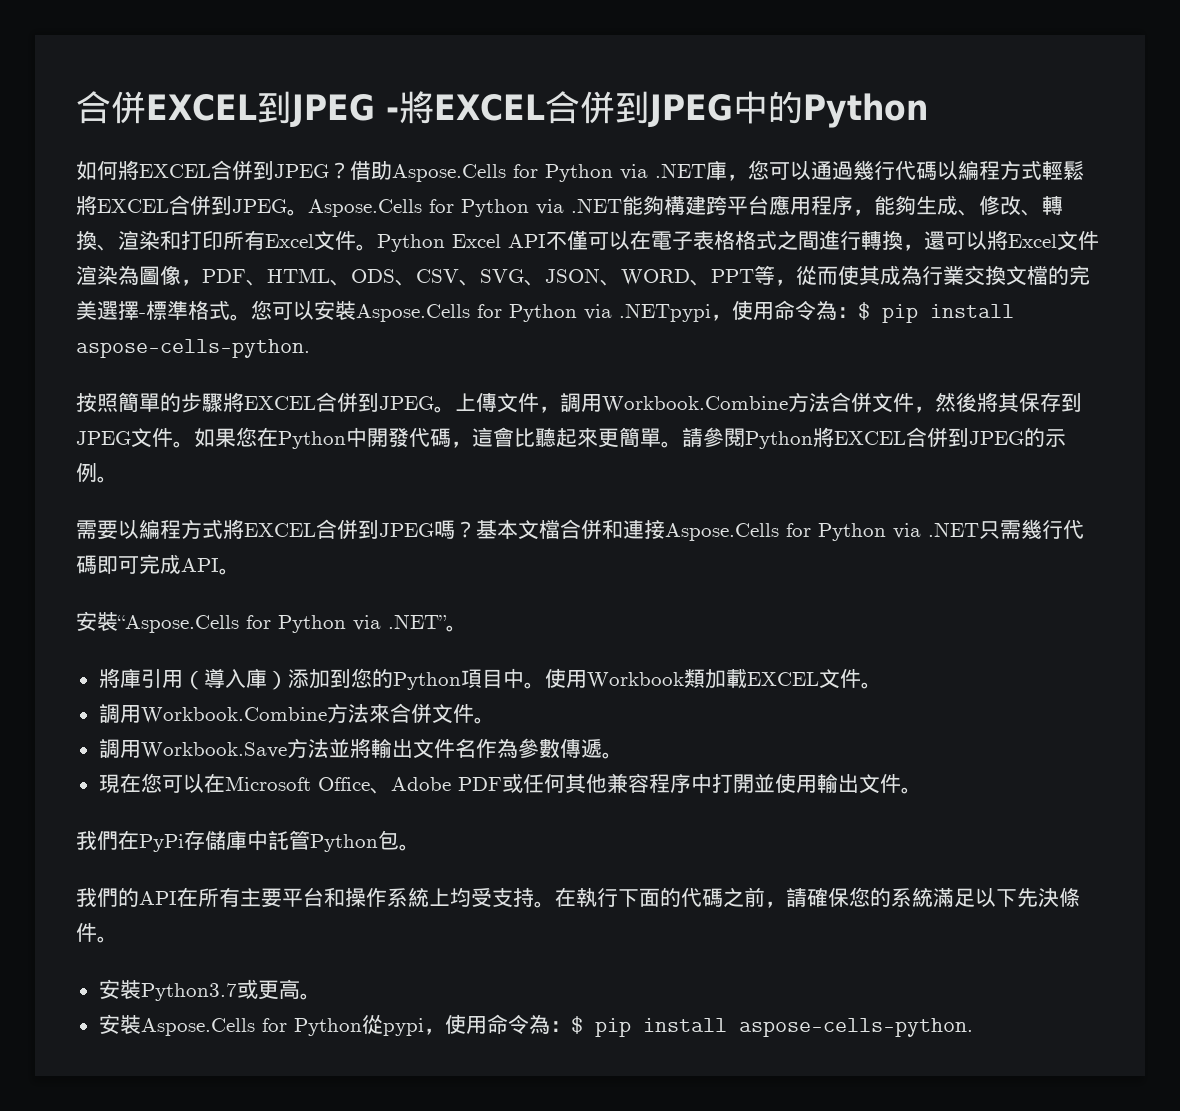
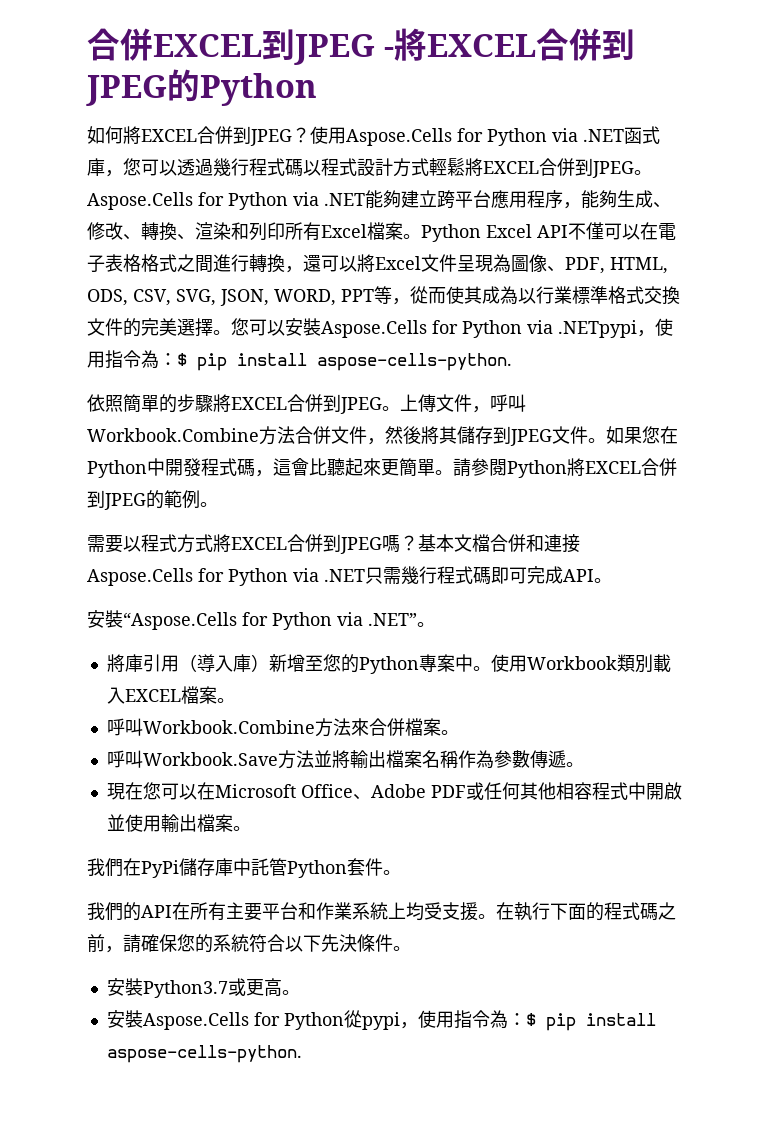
- 合併EXCEL到JPEG -將EXCEL合併到JPEG中的Python
+ 合併EXCEL到JPEG -將EXCEL合併到JPEG的Python
- 借助Aspose.Cells for Python via .NET庫，您可以通過幾行代碼以編程方式輕鬆將EXCEL合併到JPEG。
+ 使用Aspose.Cells for Python via .NET函式庫，您可以透過幾行程式碼以程式設計方式輕鬆將EXCEL合併到JPEG。
- Aspose.Cells for Python via .NET能夠構建跨平台應用程序，能夠生成、修改、轉換、渲染和打印所有Excel文件。
+ Aspose.Cells for Python via .NET能夠建立跨平台應用程序，能夠生成、修改、轉換、渲染和列印所有Excel檔案。
- Python Excel API不僅可以在電子表格格式之間進行轉換，還可以將Excel文件渲染為圖像，PDF、HTML、ODS、CSV、SVG、JSON、WORD、PPT等，從而使其成為行業交換文檔的完美選擇-標準格式。
+ Python Excel API不僅可以在電子表格格式之間進行轉換，還可以將Excel文件呈現為圖像、PDF, HTML, ODS, CSV, SVG, JSON, WORD, PPT等，從而使其成為以行業標準格式交換文件的完美選擇。
- 您可以安裝Aspose.Cells for Python via .NETpypi，使用命令為：$ pip install aspose-cells-python.
+ 您可以安裝Aspose.Cells for Python via .NETpypi，使用指令為：$ pip install aspose-cells-python.
- 按照簡單的步驟將EXCEL合併到JPEG。
+ 依照簡單的步驟將EXCEL合併到JPEG。
- 上傳文件，調用Workbook.Combine方法合併文件，然後將其保存到JPEG文件。
+ 上傳文件，呼叫Workbook.Combine方法合併文件，然後將其儲存到JPEG文件。
- 如果您在Python中開發代碼，這會比聽起來更簡單。
+ 如果您在Python中開發程式碼，這會比聽起來更簡單。
- 請參閱Python將EXCEL合併到JPEG的示例。
+ 請參閱Python將EXCEL合併到JPEG的範例。
- 需要以編程方式將EXCEL合併到JPEG嗎？
+ 需要以程式方式將EXCEL合併到JPEG嗎？
- 基本文檔合併和連接Aspose.Cells for Python via .NET只需幾行代碼即可完成API。
+ 基本文檔合併和連接Aspose.Cells for Python via .NET只需幾行程式碼即可完成API。
- 將庫引用（導入庫）添加到您的Python項目中。
+ 將庫引用（導入庫）新增至您的Python專案中。
- 使用Workbook類加載EXCEL文件。
- 調用Workbook.Combine方法來合併文件。
- 調用Workbook.Save方法並將輸出文件名作為參數傳遞。
+ 使用Workbook類別載入EXCEL檔案。
+ 呼叫Workbook.Combine方法來合併檔案。
+ 呼叫Workbook.Save方法並將輸出檔案名稱作為參數傳遞。
- 現在您可以在Microsoft Office、Adobe PDF或任何其他兼容程序中打開並使用輸出文件。
+ 現在您可以在Microsoft Office、Adobe PDF或任何其他相容程式中開啟並使用輸出檔案。
- 我們在PyPi存儲庫中託管Python包。
+ 我們在PyPi儲存庫中託管Python套件。
- 我們的API在所有主要平台和操作系統上均受支持。
+ 我們的API在所有主要平台和作業系統上均受支援。
- 在執行下面的代碼之前，請確保您的系統滿足以下先決條件。
+ 在執行下面的程式碼之前，請確保您的系統符合以下先決條件。
- 安裝Aspose.Cells for Python從pypi，使用命令為：$ pip install aspose-cells-python.
+ 安裝Aspose.Cells for Python從pypi，使用指令為：$ pip install aspose-cells-python.

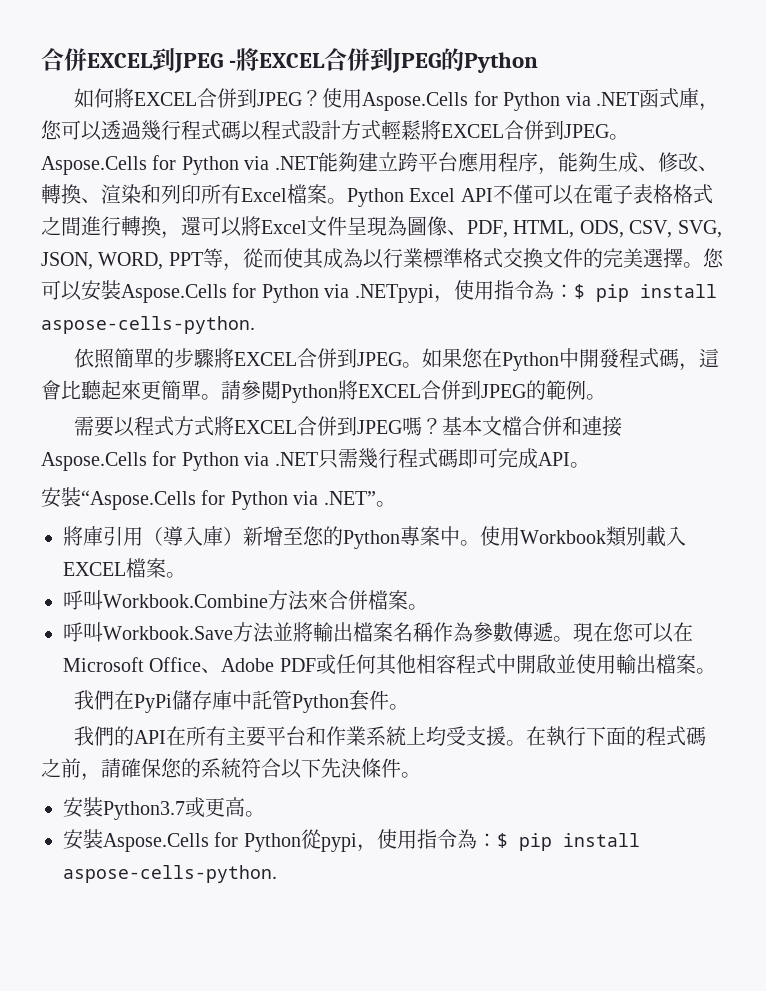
- 上傳文件，呼叫Workbook.Combine方法合併文件，然後將其儲存到JPEG文件。
- 呼叫Workbook.Save方法並將輸出檔案名稱作為參數傳遞。
- 現在您可以在Microsoft Office、Adobe PDF或任何其他相容程式中開啟並使用輸出檔案。
+ 呼叫Workbook.Save方法並將輸出檔案名稱作為參數傳遞。現在您可以在Microsoft Office、Adobe PDF或任何其他相容程式中開啟並使用輸出檔案。

